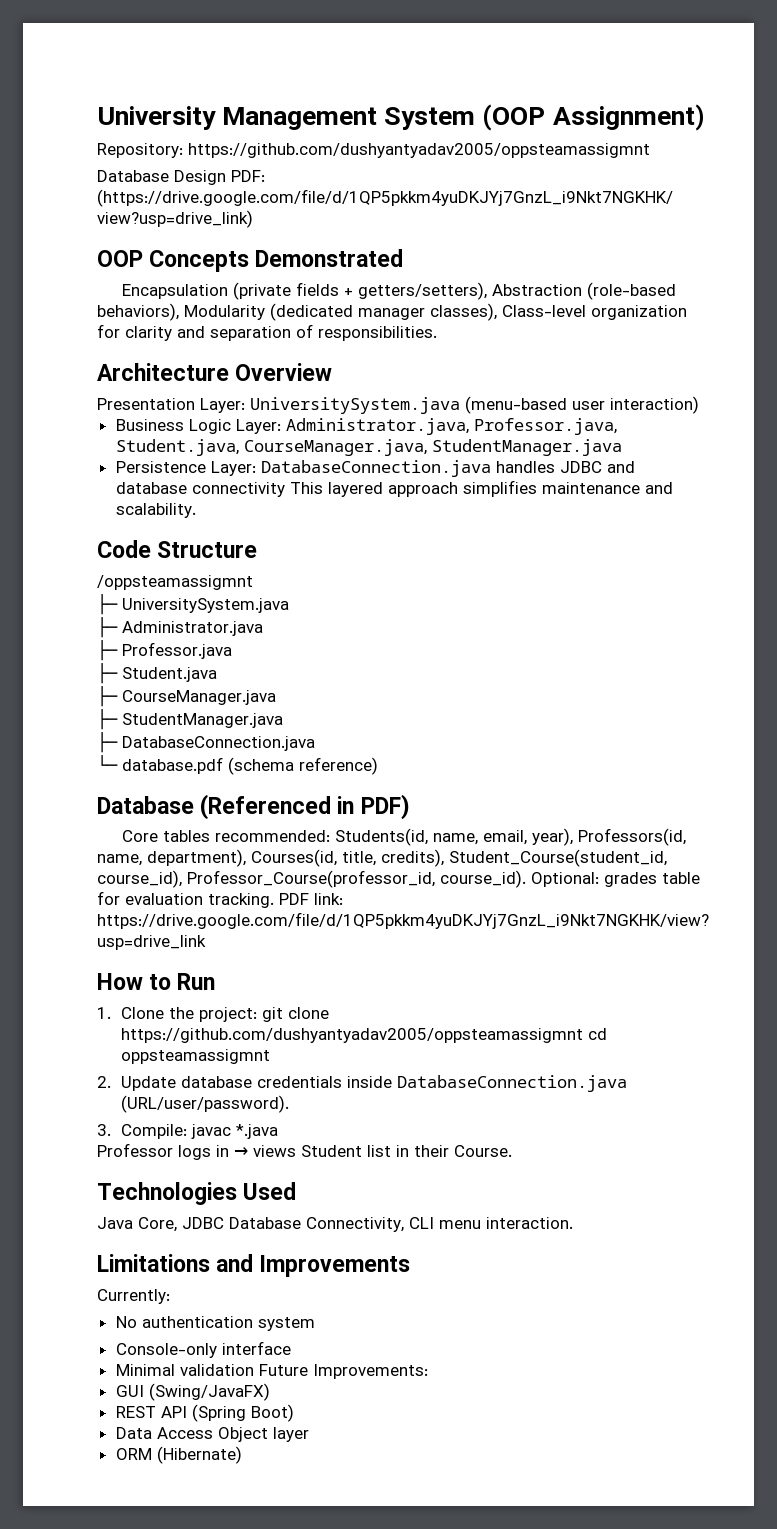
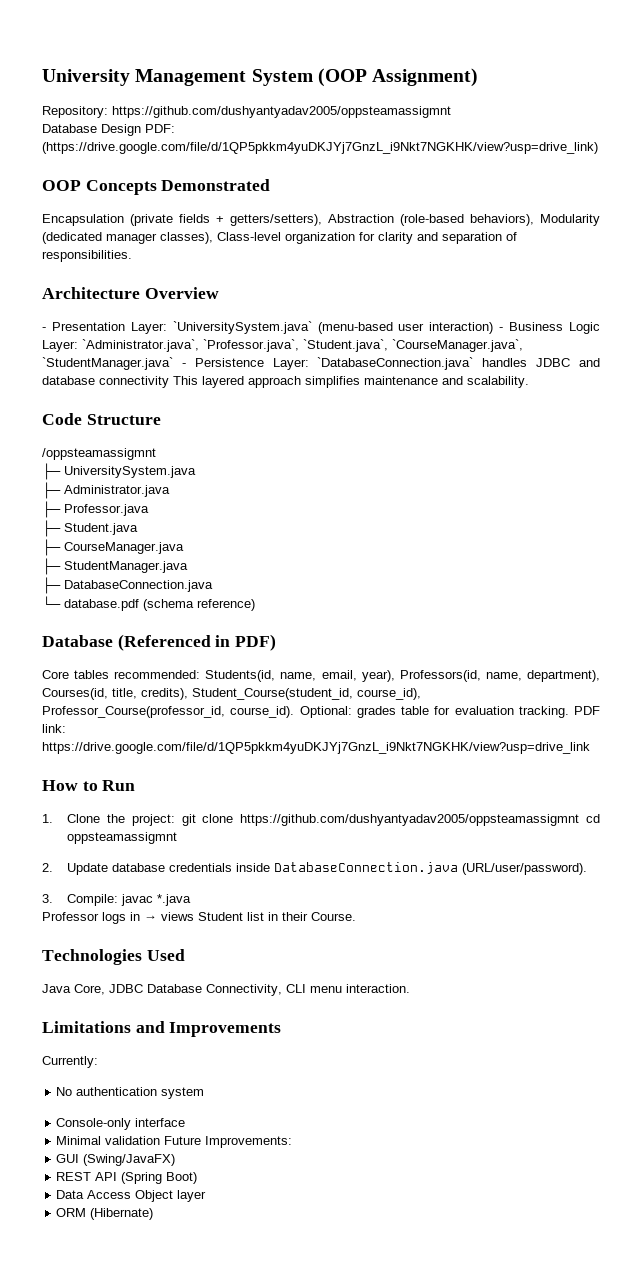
- Presentation Layer: UniversitySystem.java (menu-based user interaction)
- Business Logic Layer: Administrator.java, Professor.java, Student.java, CourseManager.java, StudentManager.java
- Persistence Layer: DatabaseConnection.java handles JDBC and database connectivity This layered approach simplifies maintenance and scalability.
+ - Presentation Layer: `UniversitySystem.java` (menu-based user interaction) - Business Logic Layer: `Administrator.java`, `Professor.java`, `Student.java`, `CourseManager.java`, `StudentManager.java` - Persistence Layer: `DatabaseConnection.java` handles JDBC and database connectivity This layered approach simplifies maintenance and scalability.

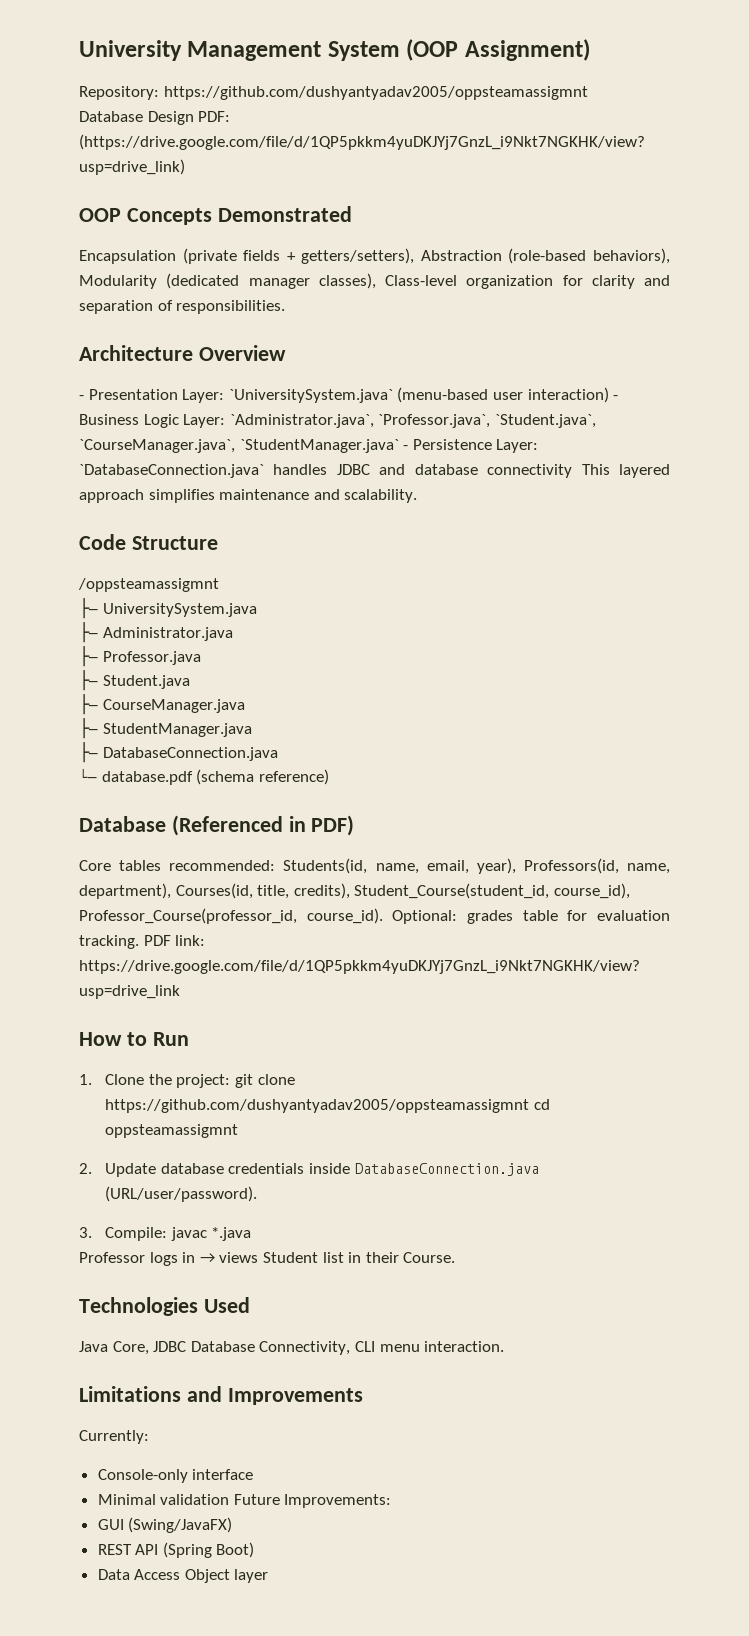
- No authentication system
- ORM (Hibernate)

